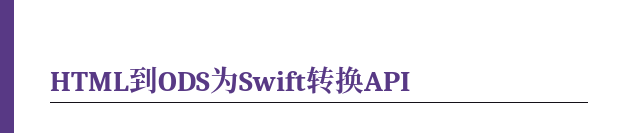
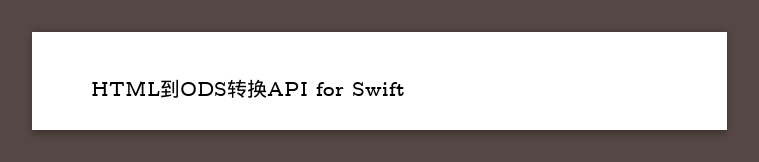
- HTML到ODS为Swift转换API
+ HTML到ODS转换API for Swift

